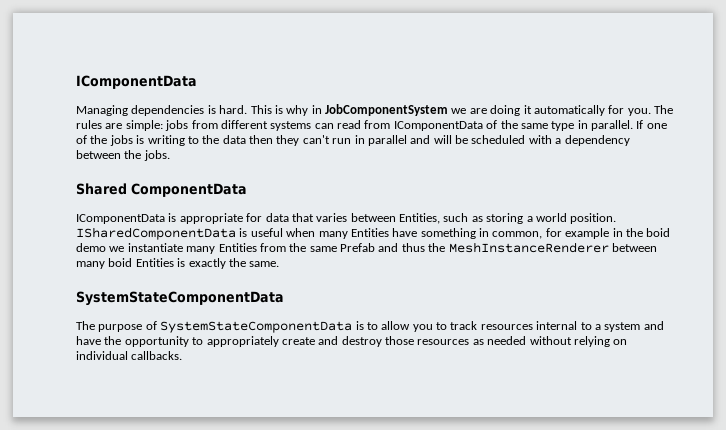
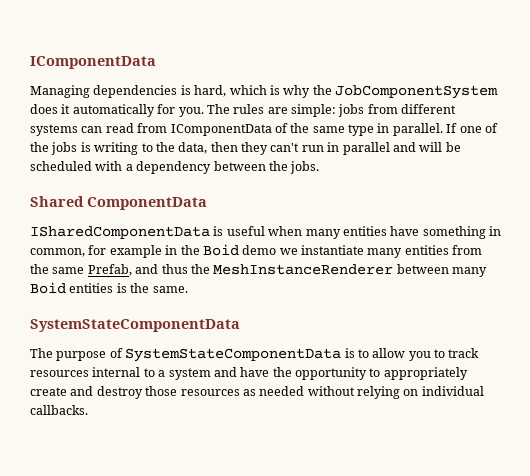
- Managing dependencies is hard. This is why in JobComponentSystem we are doing it automatically for you.
+ Managing dependencies is hard, which is why the JobComponentSystem does it automatically for you.
- If one of the jobs is writing to the data then they can't run in parallel and will be scheduled with a dependency between the jobs.
+ If one of the jobs is writing to the data, then they can't run in parallel and will be scheduled with a dependency between the jobs.
- IComponentData is appropriate for data that varies between Entities, such as storing a world position. ISharedComponentData is useful when many Entities have something in common, for example in the boid demo we instantiate many Entities from the same Prefab and thus the MeshInstanceRenderer between many boid Entities is exactly the same.
+ ISharedComponentData is useful when many entities have something in common, for example in the Boid demo we instantiate many entities from the same Prefab, and thus the MeshInstanceRenderer between many Boid entities is the same.

